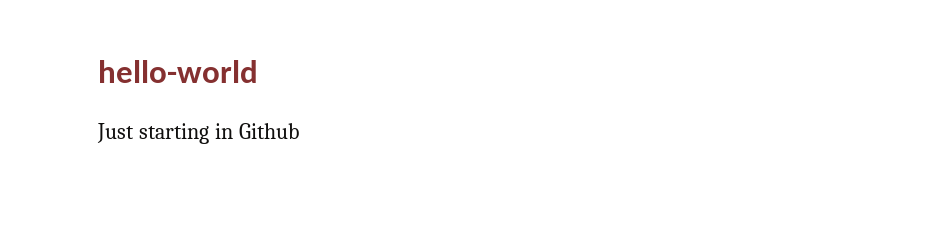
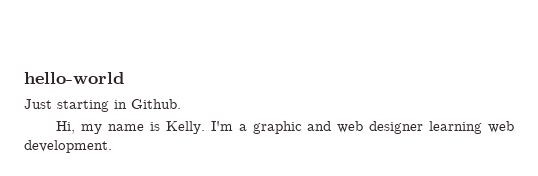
- Just starting in Github
+ Just starting in Github.
+ Hi, my name is Kelly. I'm a graphic and web designer learning web development.

